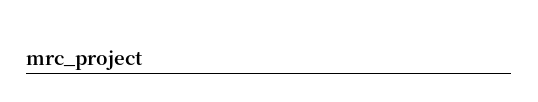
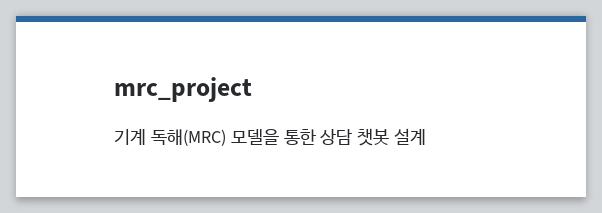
+ 기계 독해(MRC) 모델을 통한 상담 챗봇 설계

